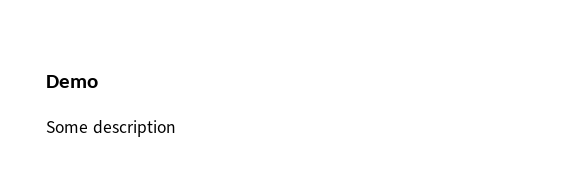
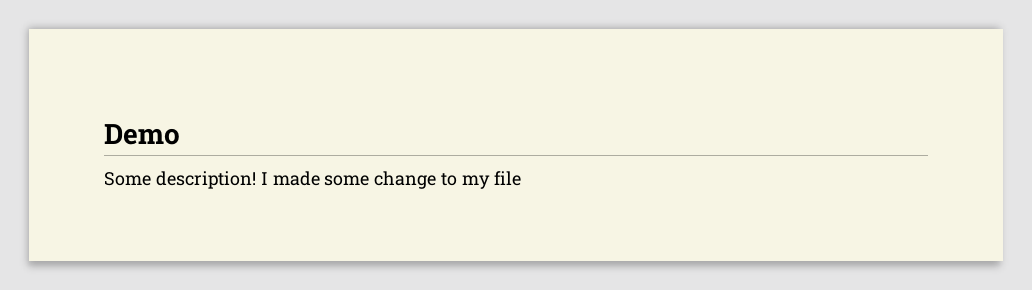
- Some description
+ Some description! I made some change to my file

